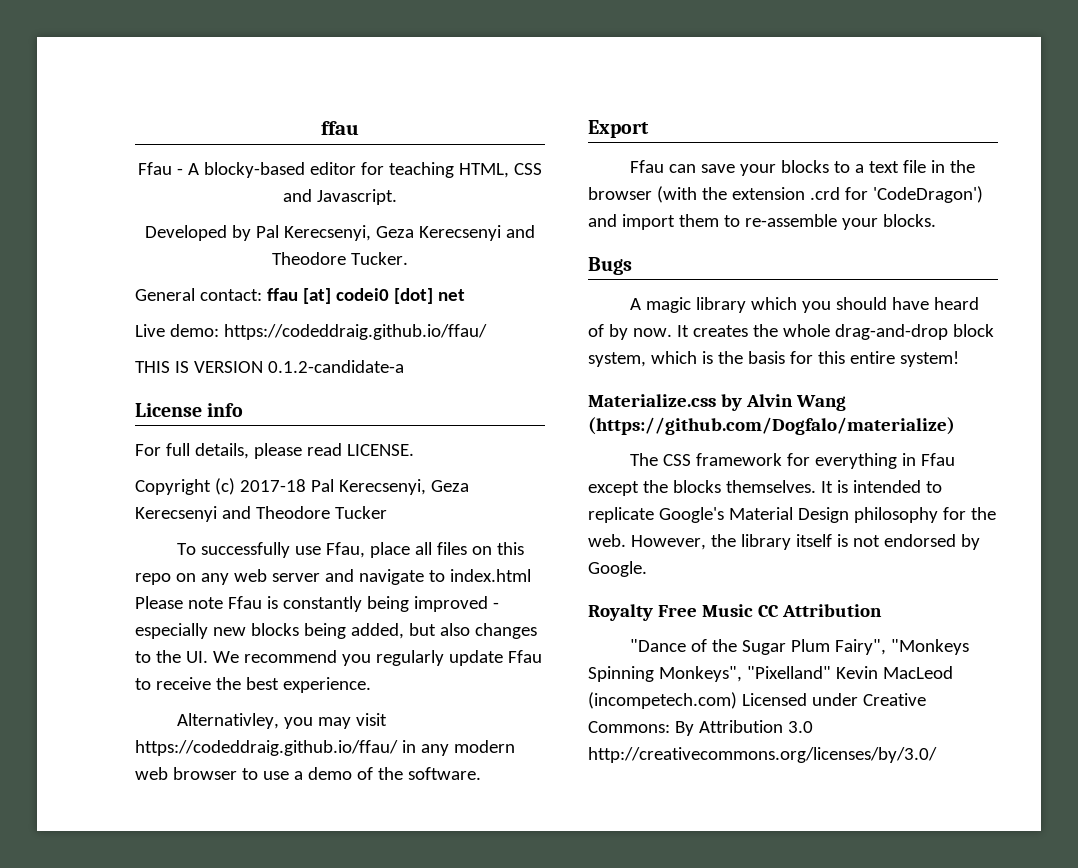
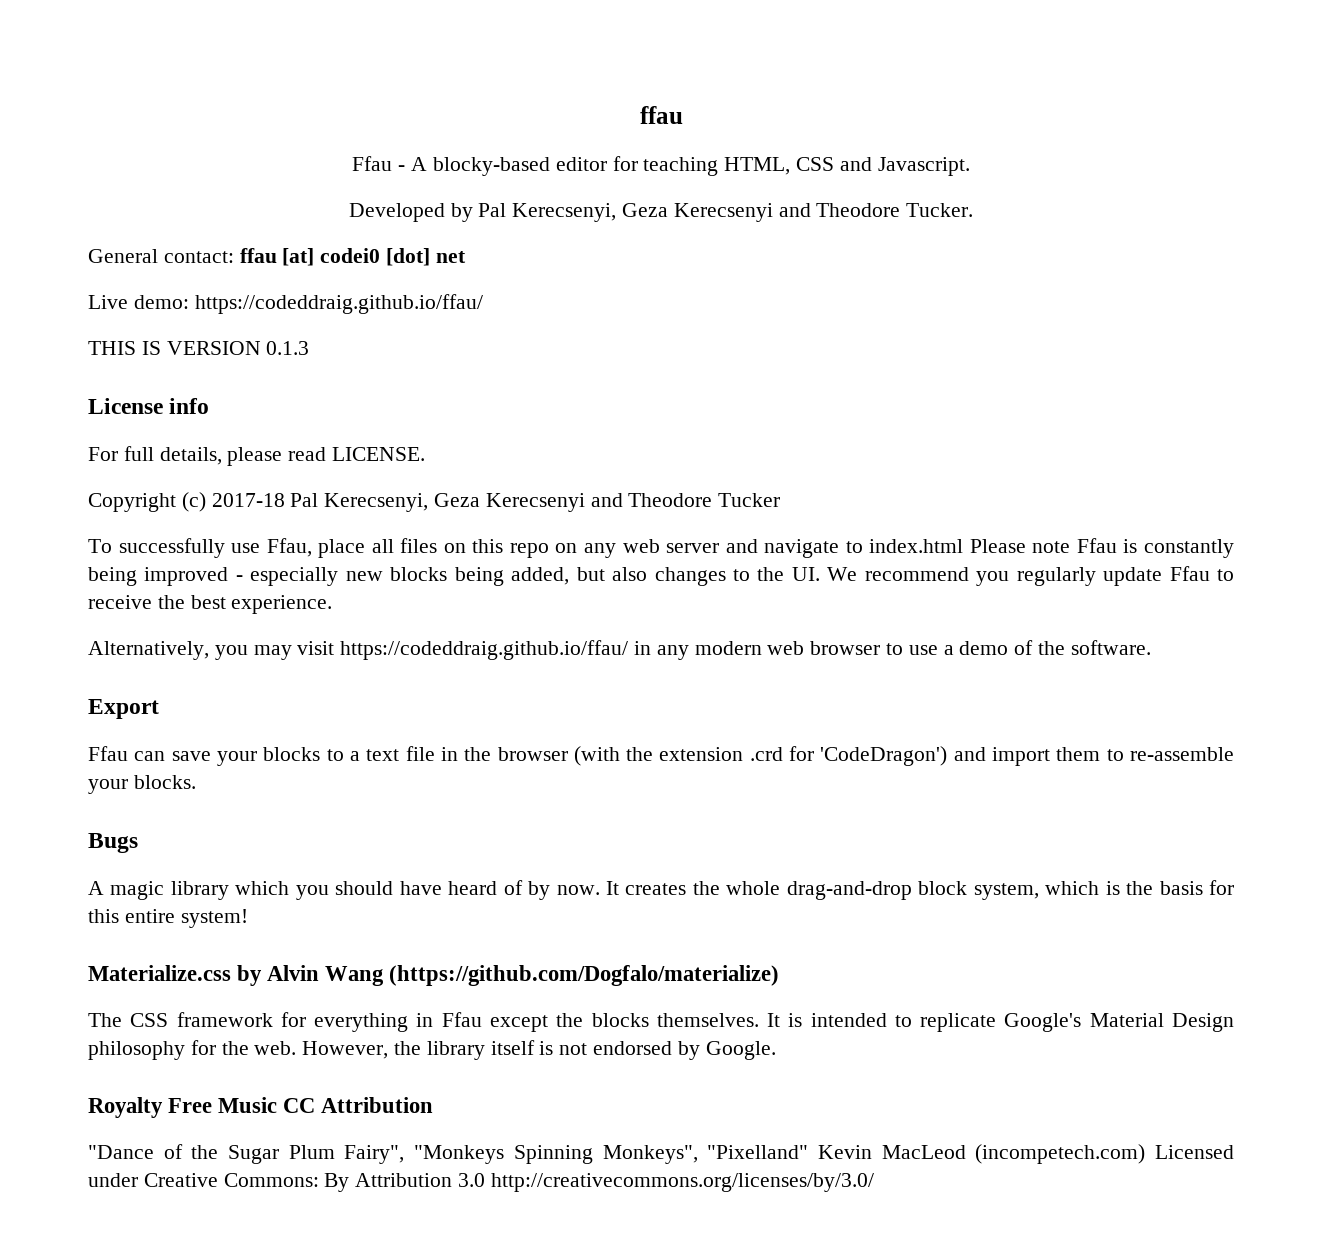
- THIS IS VERSION 0.1.2-candidate-a
+ THIS IS VERSION 0.1.3
- Alternativley, you may visit https://codeddraig.github.io/ffau/ in any modern web browser to use a demo of the software.
+ Alternatively, you may visit https://codeddraig.github.io/ffau/ in any modern web browser to use a demo of the software.

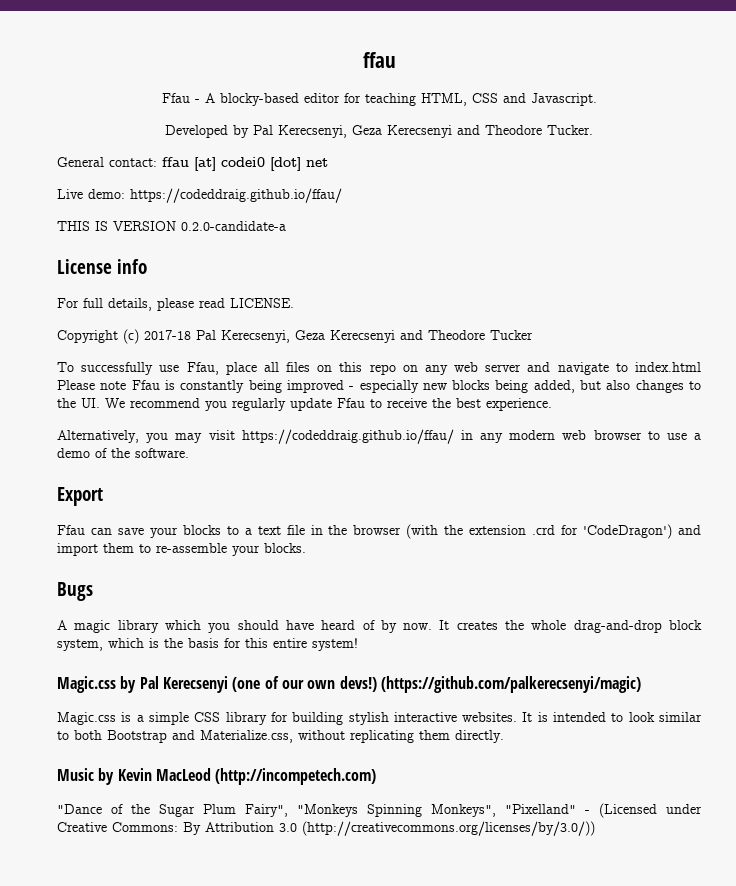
- THIS IS VERSION 0.1.3
+ THIS IS VERSION 0.2.0-candidate-a
- Materialize.css by Alvin Wang (https://github.com/Dogfalo/materialize)
- The CSS framework for everything in Ffau except the blocks themselves. It is intended to replicate Google's Material Design philosophy for the web. However, the library itself is not endorsed by Google.
- Royalty Free Music CC Attribution
+ Magic.css by Pal Kerecsenyi (one of our own devs!) (https://github.com/palkerecsenyi/magic)
+ Magic.css is a simple CSS library for building stylish interactive websites. It is intended to look similar to both Bootstrap and Materialize.css, without replicating them directly.
+ Music by Kevin MacLeod (http://incompetech.com)
- "Dance of the Sugar Plum Fairy", "Monkeys Spinning Monkeys", "Pixelland" Kevin MacLeod (incompetech.com) Licensed under Creative Commons: By Attribution 3.0 http://creativecommons.org/licenses/by/3.0/
+ "Dance of the Sugar Plum Fairy", "Monkeys Spinning Monkeys", "Pixelland" - (Licensed under Creative Commons: By Attribution 3.0 (http://creativecommons.org/licenses/by/3.0/))

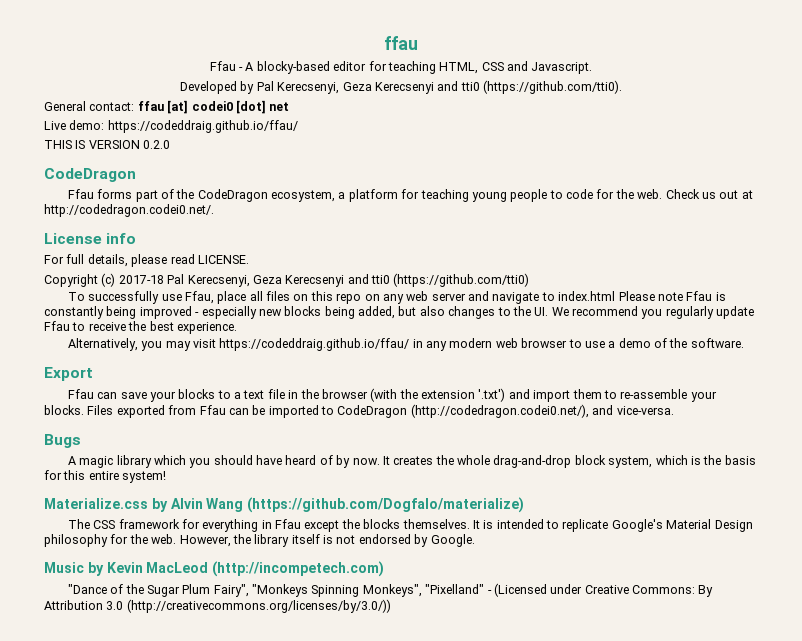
- Developed by Pal Kerecsenyi, Geza Kerecsenyi and Theodore Tucker.
+ Developed by Pal Kerecsenyi, Geza Kerecsenyi and tti0 (https://github.com/tti0).
- THIS IS VERSION 0.2.0-candidate-a
+ THIS IS VERSION 0.2.0
+ CodeDragon
+ Ffau forms part of the CodeDragon ecosystem, a platform for teaching young people to code for the web. Check us out at http://codedragon.codei0.net/.
- Copyright (c) 2017-18 Pal Kerecsenyi, Geza Kerecsenyi and Theodore Tucker
+ Copyright (c) 2017-18 Pal Kerecsenyi, Geza Kerecsenyi and tti0 (https://github.com/tti0)
- Ffau can save your blocks to a text file in the browser (with the extension .crd for 'CodeDragon') and import them to re-assemble your blocks.
+ Ffau can save your blocks to a text file in the browser (with the extension '.txt') and import them to re-assemble your blocks. Files exported from Ffau can be imported to CodeDragon (http://codedragon.codei0.net/), and vice-versa.
- Magic.css by Pal Kerecsenyi (one of our own devs!) (https://github.com/palkerecsenyi/magic)
- Magic.css is a simple CSS library for building stylish interactive websites. It is intended to look similar to both Bootstrap and Materialize.css, without replicating them directly.
+ Materialize.css by Alvin Wang (https://github.com/Dogfalo/materialize)
+ The CSS framework for everything in Ffau except the blocks themselves. It is intended to replicate Google's Material Design philosophy for the web. However, the library itself is not endorsed by Google.

